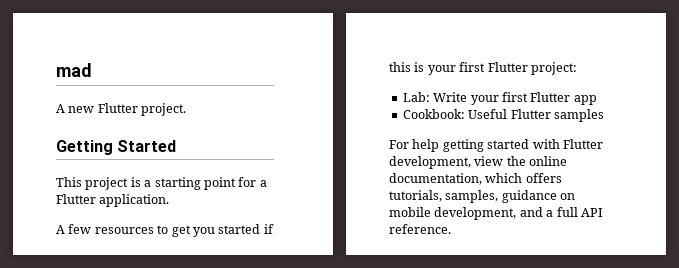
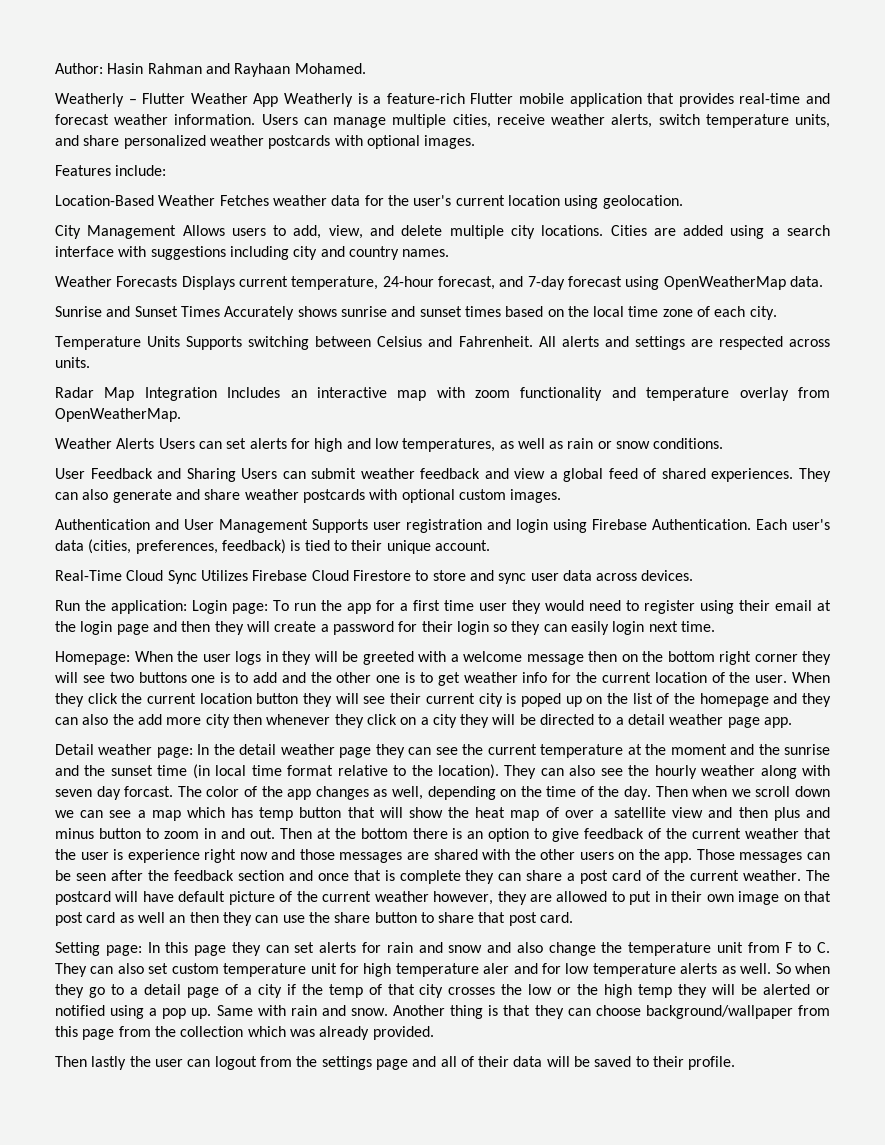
- mad
- A new Flutter project.
- Getting Started
- This project is a starting point for a Flutter application.
- A few resources to get you started if this is your first Flutter project:
- Lab: Write your first Flutter app
- Cookbook: Useful Flutter samples
- For help getting started with Flutter development, view the online documentation, which offers tutorials, samples, guidance on mobile development, and a full API reference.
+ Author: Hasin Rahman and Rayhaan Mohamed.
+ Weatherly – Flutter Weather App Weatherly is a feature-rich Flutter mobile application that provides real-time and forecast weather information. Users can manage multiple cities, receive weather alerts, switch temperature units, and share personalized weather postcards with optional images.
+ Features include:
+ Location-Based Weather Fetches weather data for the user's current location using geolocation.
+ City Management Allows users to add, view, and delete multiple city locations. Cities are added using a search interface with suggestions including city and country names.
+ Weather Forecasts Displays current temperature, 24-hour forecast, and 7-day forecast using OpenWeatherMap data.
+ Sunrise and Sunset Times Accurately shows sunrise and sunset times based on the local time zone of each city.
+ Temperature Units Supports switching between Celsius and Fahrenheit. All alerts and settings are respected across units.
+ Radar Map Integration Includes an interactive map with zoom functionality and temperature overlay from OpenWeatherMap.
+ Weather Alerts Users can set alerts for high and low temperatures, as well as rain or snow conditions.
+ User Feedback and Sharing Users can submit weather feedback and view a global feed of shared experiences. They can also generate and share weather postcards with optional custom images.
+ Authentication and User Management Supports user registration and login using Firebase Authentication. Each user's data (cities, preferences, feedback) is tied to their unique account.
+ Real-Time Cloud Sync Utilizes Firebase Cloud Firestore to store and sync user data across devices.
+ Run the application: Login page: To run the app for a first time user they would need to register using their email at the login page and then they will create a password for their login so they can easily login next time.
+ Homepage: When the user logs in they will be greeted with a welcome message then on the bottom right corner they will see two buttons one is to add and the other one is to get weather info for the current location of the user. When they click the current location button they will see their current city is poped up on the list of the homepage and they can also the add more city then whenever they click on a city they will be directed to a detail weather page app.
+ Detail weather page: In the detail weather page they can see the current temperature at the moment and the sunrise and the sunset time (in local time format relative to the location). They can also see the hourly weather along with seven day forcast. The color of the app changes as well, depending on the time of the day. Then when we scroll down we can see a map which has temp button that will show the heat map of over a satellite view and then plus and minus button to zoom in and out. Then at the bottom there is an option to give feedback of the current weather that the user is experience right now and those messages are shared with the other users on the app. Those messages can be seen after the feedback section and once that is complete they can share a post card of the current weather. The postcard will have default picture of the current weather however, they are allowed to put in their own image on that post card as well an then they can use the share button to share that post card.
+ Setting page: In this page they can set alerts for rain and snow and also change the temperature unit from F to C. They can also set custom temperature unit for high temperature aler and for low temperature alerts as well. So when they go to a detail page of a city if the temp of that city crosses the low or the high temp they will be alerted or notified using a pop up. Same with rain and snow. Another thing is that they can choose background/wallpaper from this page from the collection which was already provided.
+ Then lastly the user can logout from the settings page and all of their data will be saved to their profile.

